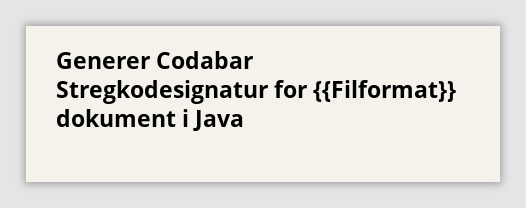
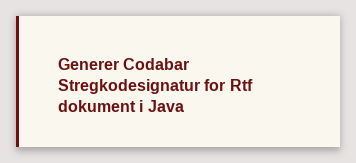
- Generer Codabar Stregkodesignatur for {{Filformat}} dokument i Java
+ Generer Codabar Stregkodesignatur for Rtf dokument i Java

